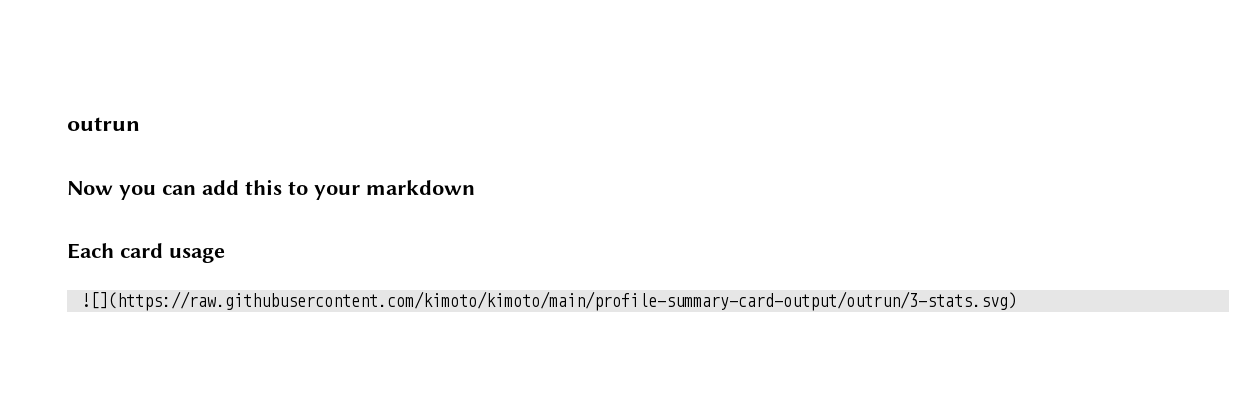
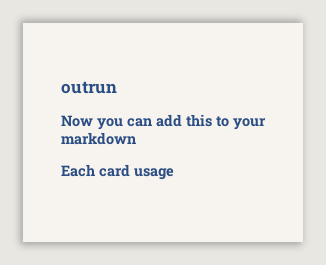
- ![](https://raw.githubusercontent.com/kimoto/kimoto/main/profile-summary-card-output/outrun/3-stats.svg)

